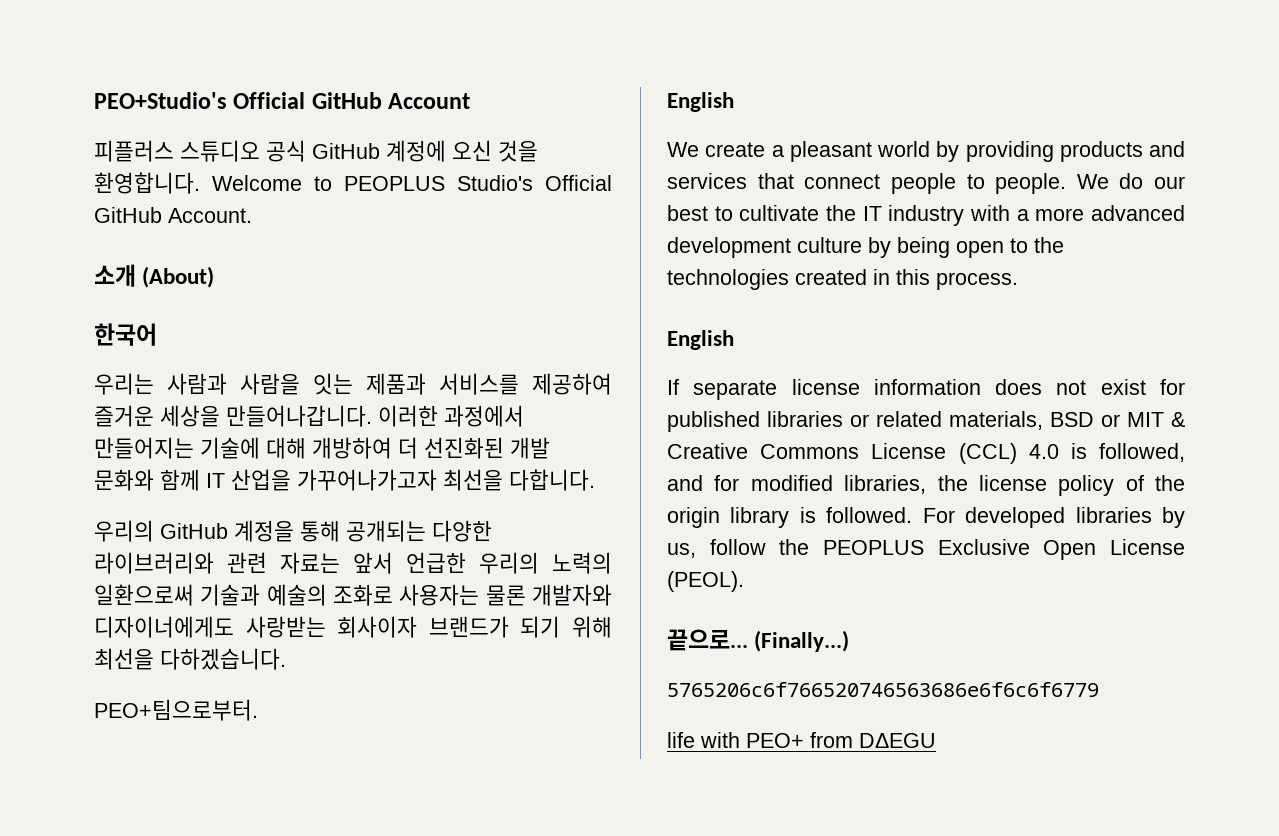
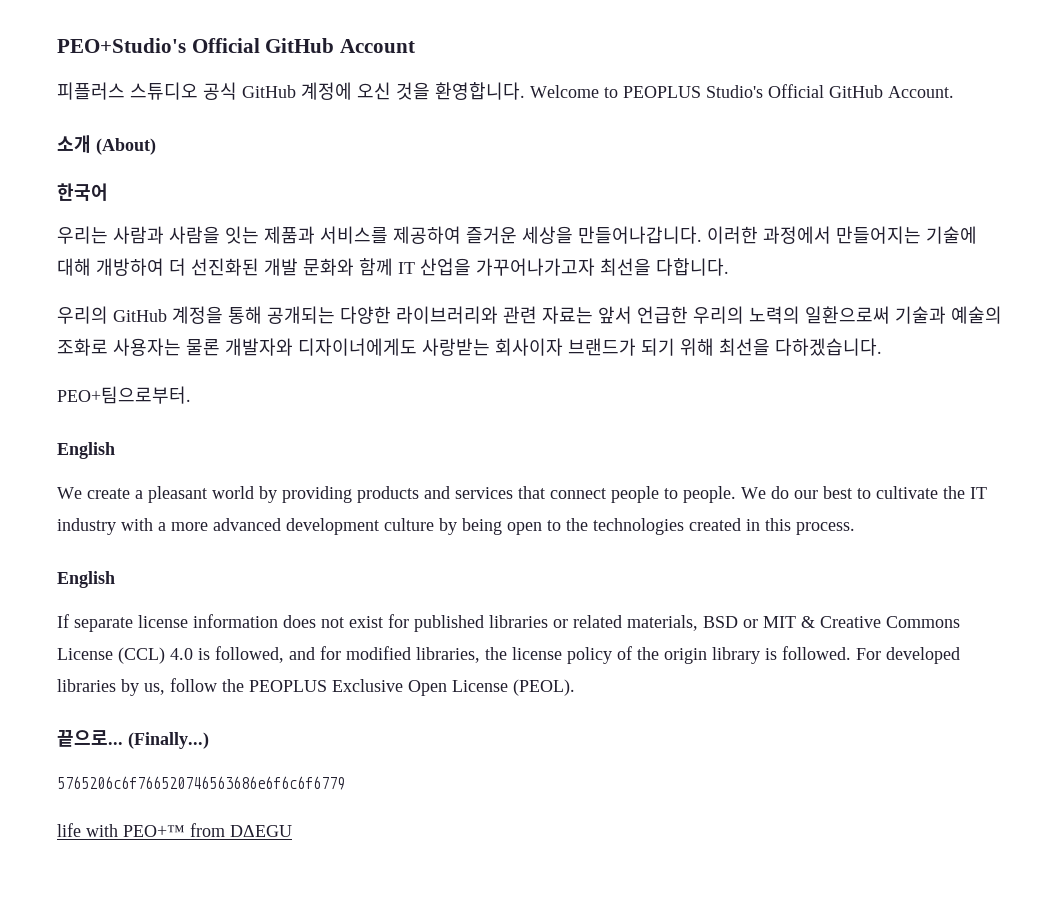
- life with PEO+ from DΔEGU
+ life with PEO+™ from DΔEGU

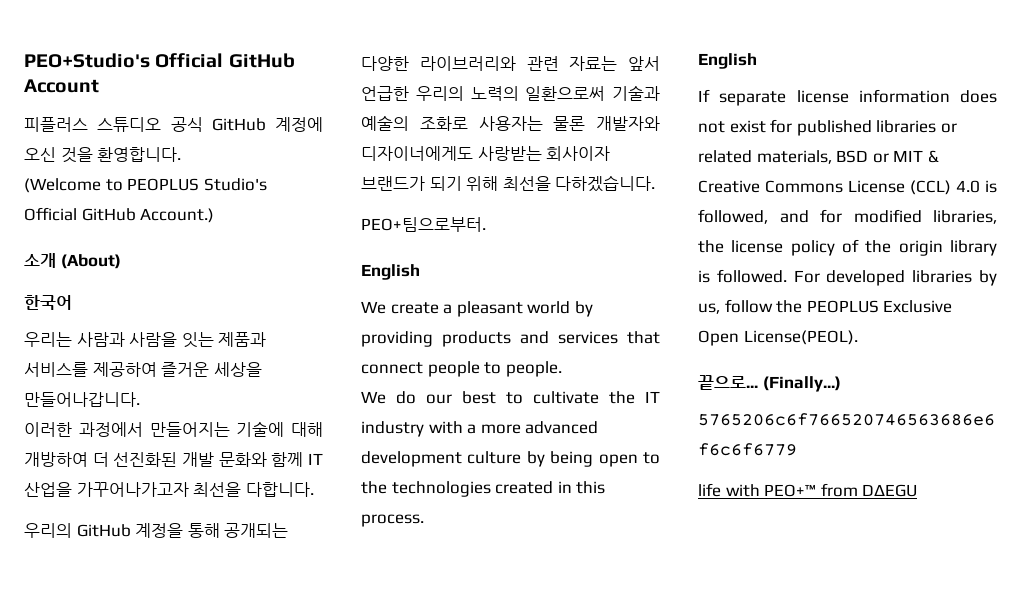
- 피플러스 스튜디오 공식 GitHub 계정에 오신 것을 환영합니다. Welcome to PEOPLUS Studio's Official GitHub Account.
+ 피플러스 스튜디오 공식 GitHub 계정에 오신 것을 환영합니다.
+ (Welcome to PEOPLUS Studio's Official GitHub Account.)
- 우리는 사람과 사람을 잇는 제품과 서비스를 제공하여 즐거운 세상을 만들어나갑니다. 이러한 과정에서 만들어지는 기술에 대해 개방하여 더 선진화된 개발 문화와 함께 IT 산업을 가꾸어나가고자 최선을 다합니다.
+ 우리는 사람과 사람을 잇는 제품과 서비스를 제공하여 즐거운 세상을 만들어나갑니다.
+ 이러한 과정에서 만들어지는 기술에 대해 개방하여 더 선진화된 개발 문화와 함께 IT 산업을 가꾸어나가고자 최선을 다합니다.
- We create a pleasant world by providing products and services that connect people to people. We do our best to cultivate the IT industry with a more advanced development culture by being open to the technologies created in this process.
+ We create a pleasant world by providing products and services that connect people to people.
+ We do our best to cultivate the IT industry with a more advanced development culture by being open to the technologies created in this process.
- For developed libraries by us, follow the PEOPLUS Exclusive Open License (PEOL).
+ For developed libraries by us, follow the PEOPLUS Exclusive Open License(PEOL).

